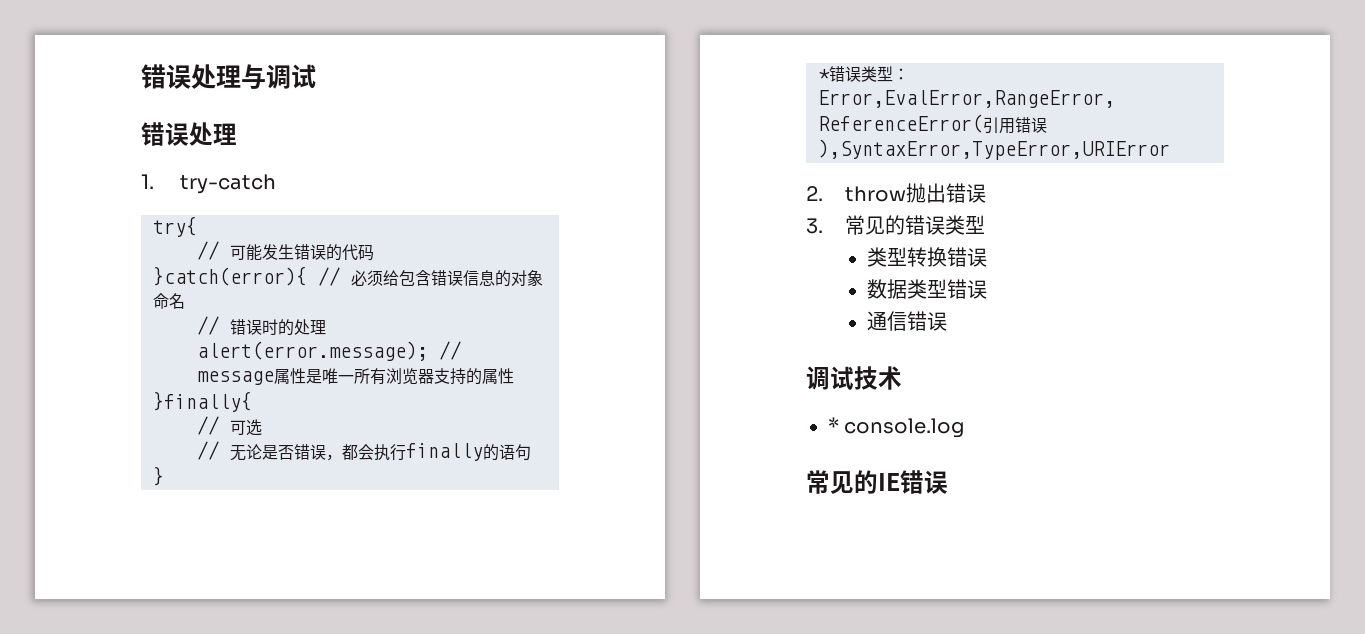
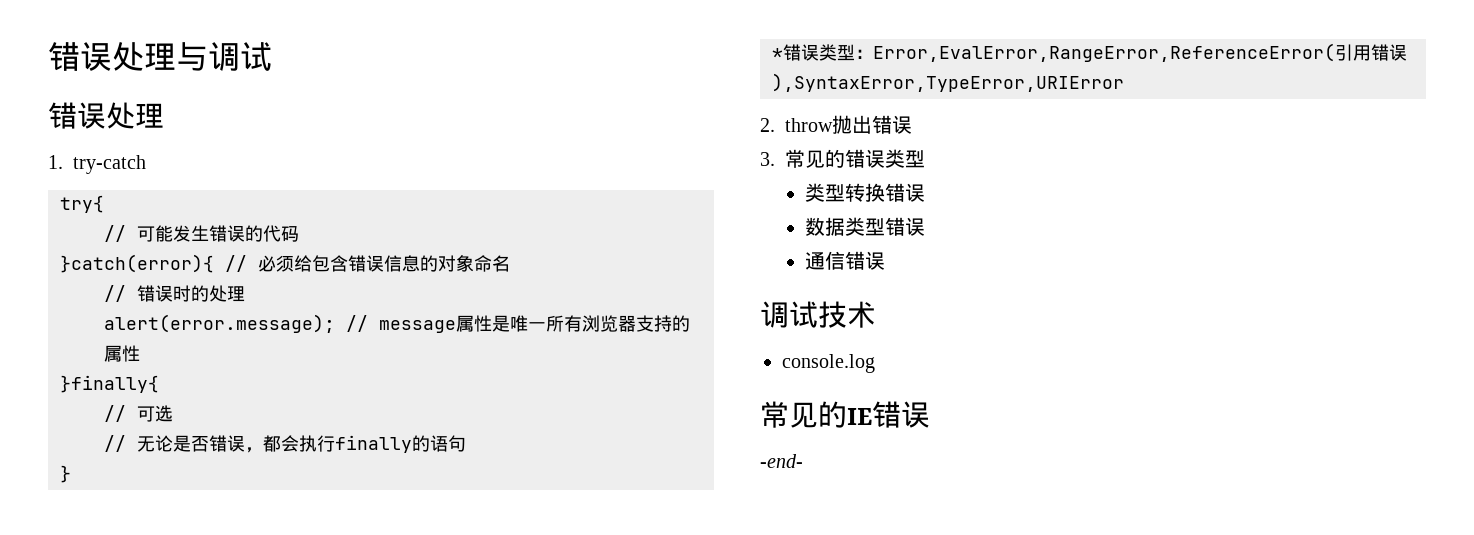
- * console.log
+ console.log
+ -end-

